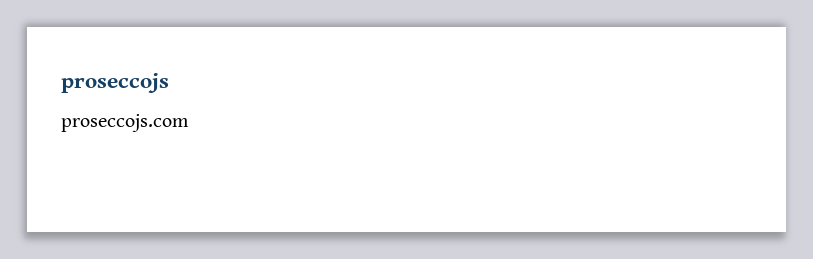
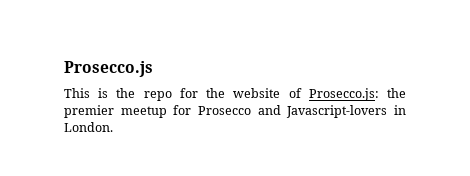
- proseccojs
- proseccojs.com
+ Prosecco.js
+ This is the repo for the website of Prosecco.js: the premier meetup for Prosecco and Javascript-lovers in London.

